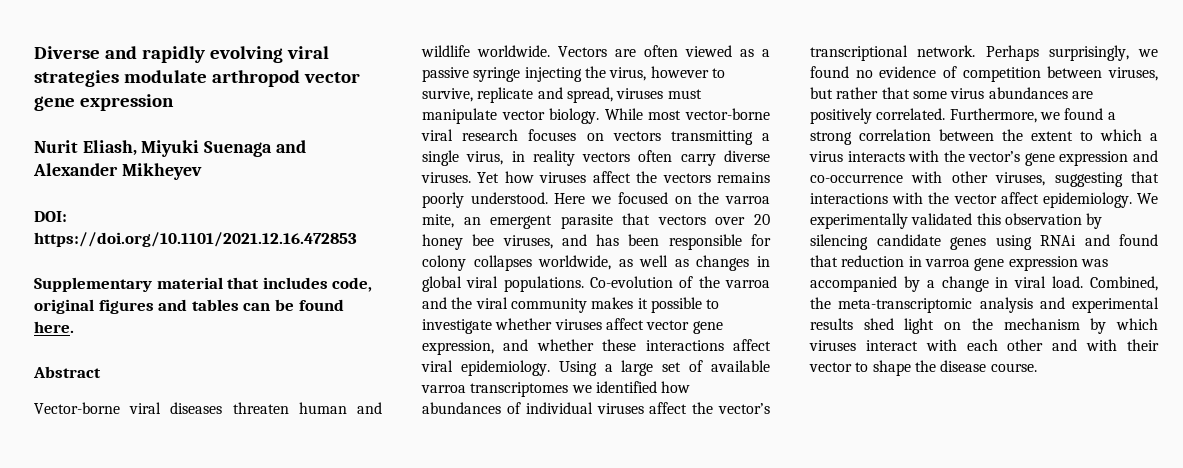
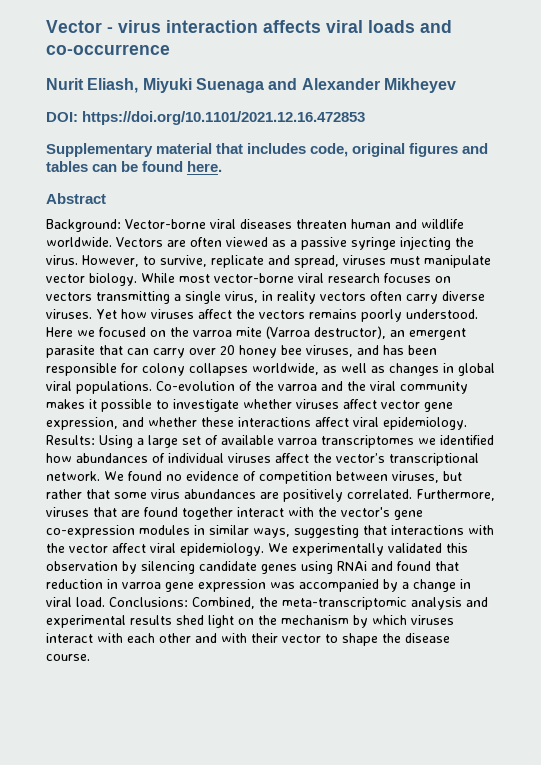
- Diverse and rapidly evolving viral strategies modulate arthropod vector gene expression
+ Vector - virus interaction affects viral loads and co-occurrence
- Vector-borne viral diseases threaten human and wildlife worldwide.
+ Background: Vector-borne viral diseases threaten human and wildlife worldwide.
- Vectors are often viewed as a passive syringe injecting the virus, however to survive, replicate and spread, viruses must manipulate vector biology.
+ Vectors are often viewed as a passive syringe injecting the virus. However, to survive, replicate and spread, viruses must manipulate vector biology.
- Here we focused on the varroa mite, an emergent parasite that vectors over 20 honey bee viruses, and has been responsible for colony collapses worldwide, as well as changes in global viral populations.
+ Here we focused on the varroa mite (Varroa destructor), an emergent parasite that can carry over 20 honey bee viruses, and has been responsible for colony collapses worldwide, as well as changes in global viral populations.
- Using a large set of available varroa transcriptomes we identified how abundances of individual viruses affect the vector’s transcriptional network.
+ Results: Using a large set of available varroa transcriptomes we identified how abundances of individual viruses affect the vector’s transcriptional network.
- Perhaps surprisingly, we found no evidence of competition between viruses, but rather that some virus abundances are positively correlated.
+ We found no evidence of competition between viruses, but rather that some virus abundances are positively correlated.
- Furthermore, we found a strong correlation between the extent to which a virus interacts with the vector’s gene expression and co-occurrence with other viruses, suggesting that interactions with the vector affect epidemiology.
+ Furthermore, viruses that are found together interact with the vector's gene co-expression modules in similar ways, suggesting that interactions with the vector affect viral epidemiology.
- Combined, the meta-transcriptomic analysis and experimental results shed light on the mechanism by which viruses interact with each other and with their vector to shape the disease course.
+ Conclusions: Combined, the meta-transcriptomic analysis and experimental results shed light on the mechanism by which viruses interact with each other and with their vector to shape the disease course.

